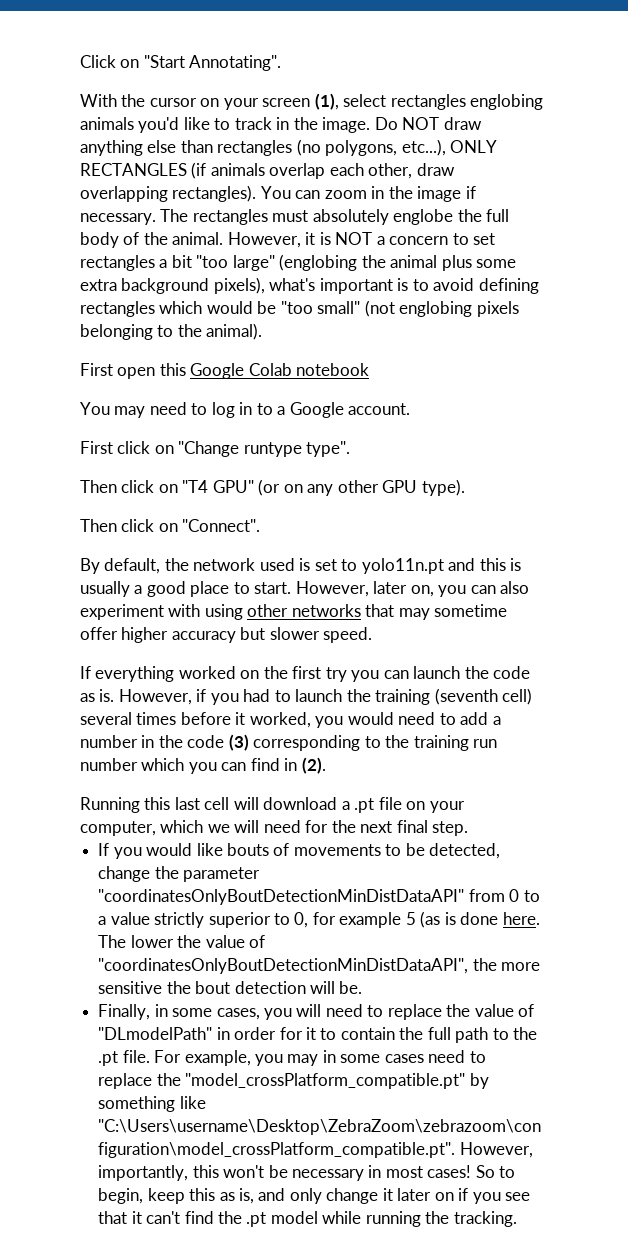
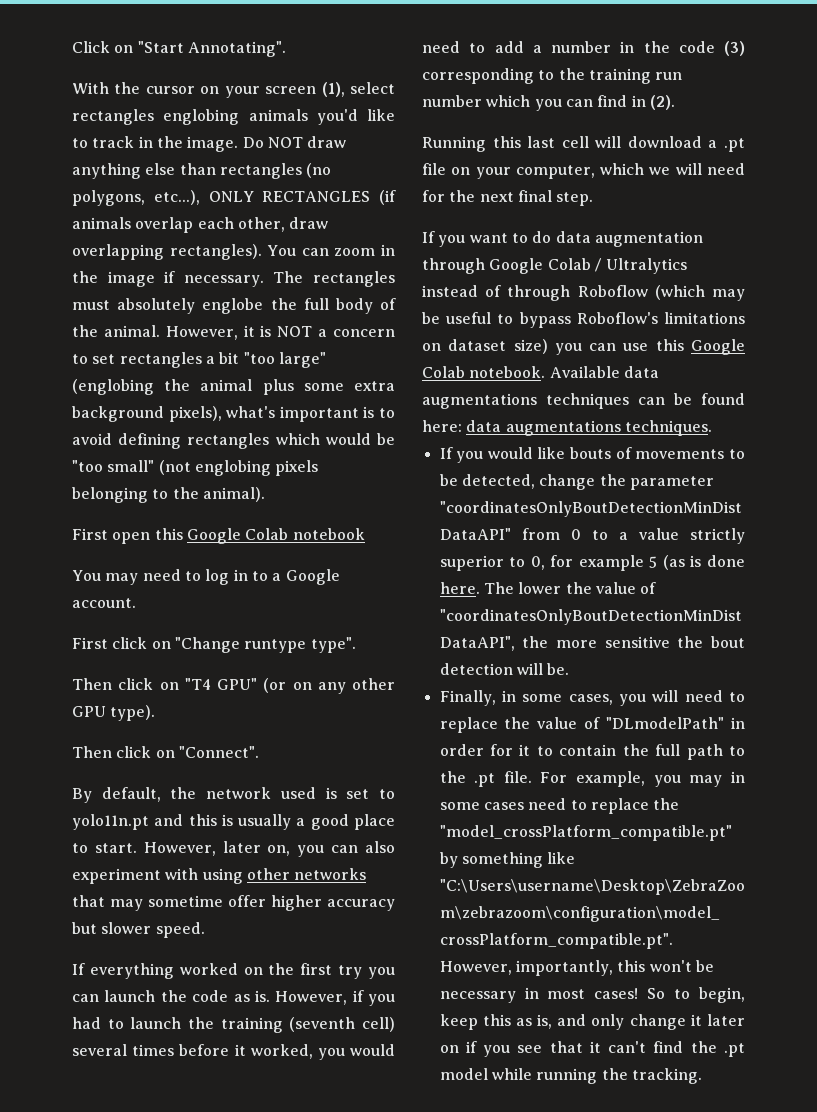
+ If you want to do data augmentation through Google Colab / Ultralytics instead of through Roboflow (which may be useful to bypass Roboflow's limitations on dataset size) you can use this Google Colab notebook. Available data augmentations techniques can be found here: data augmentations techniques.

